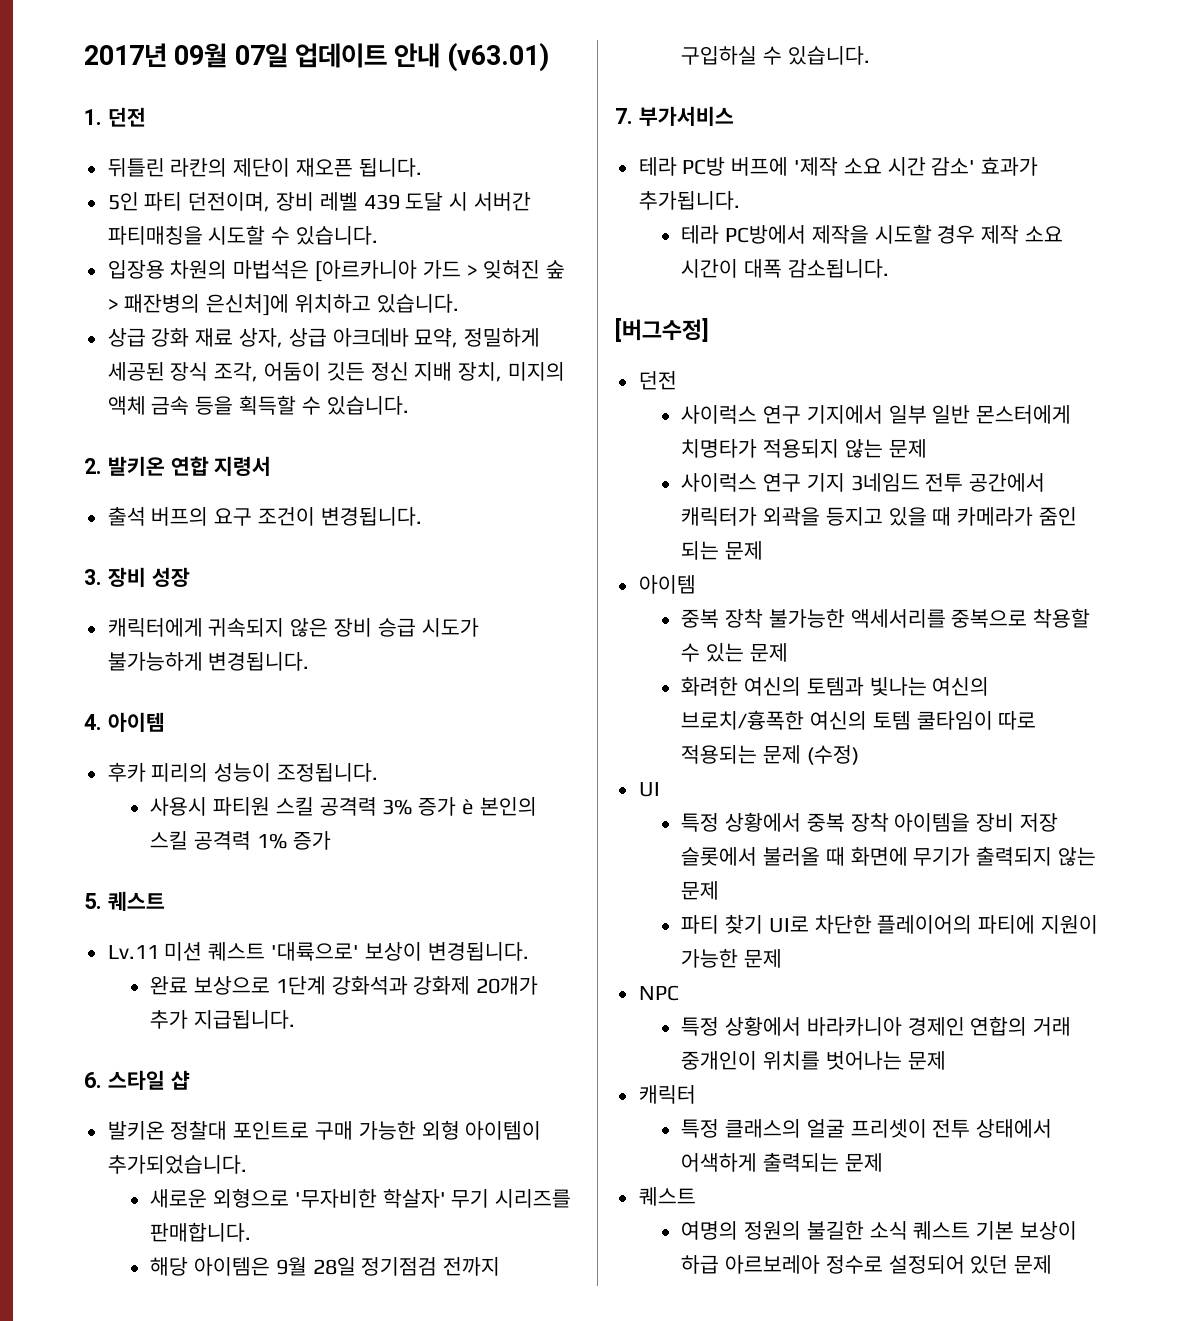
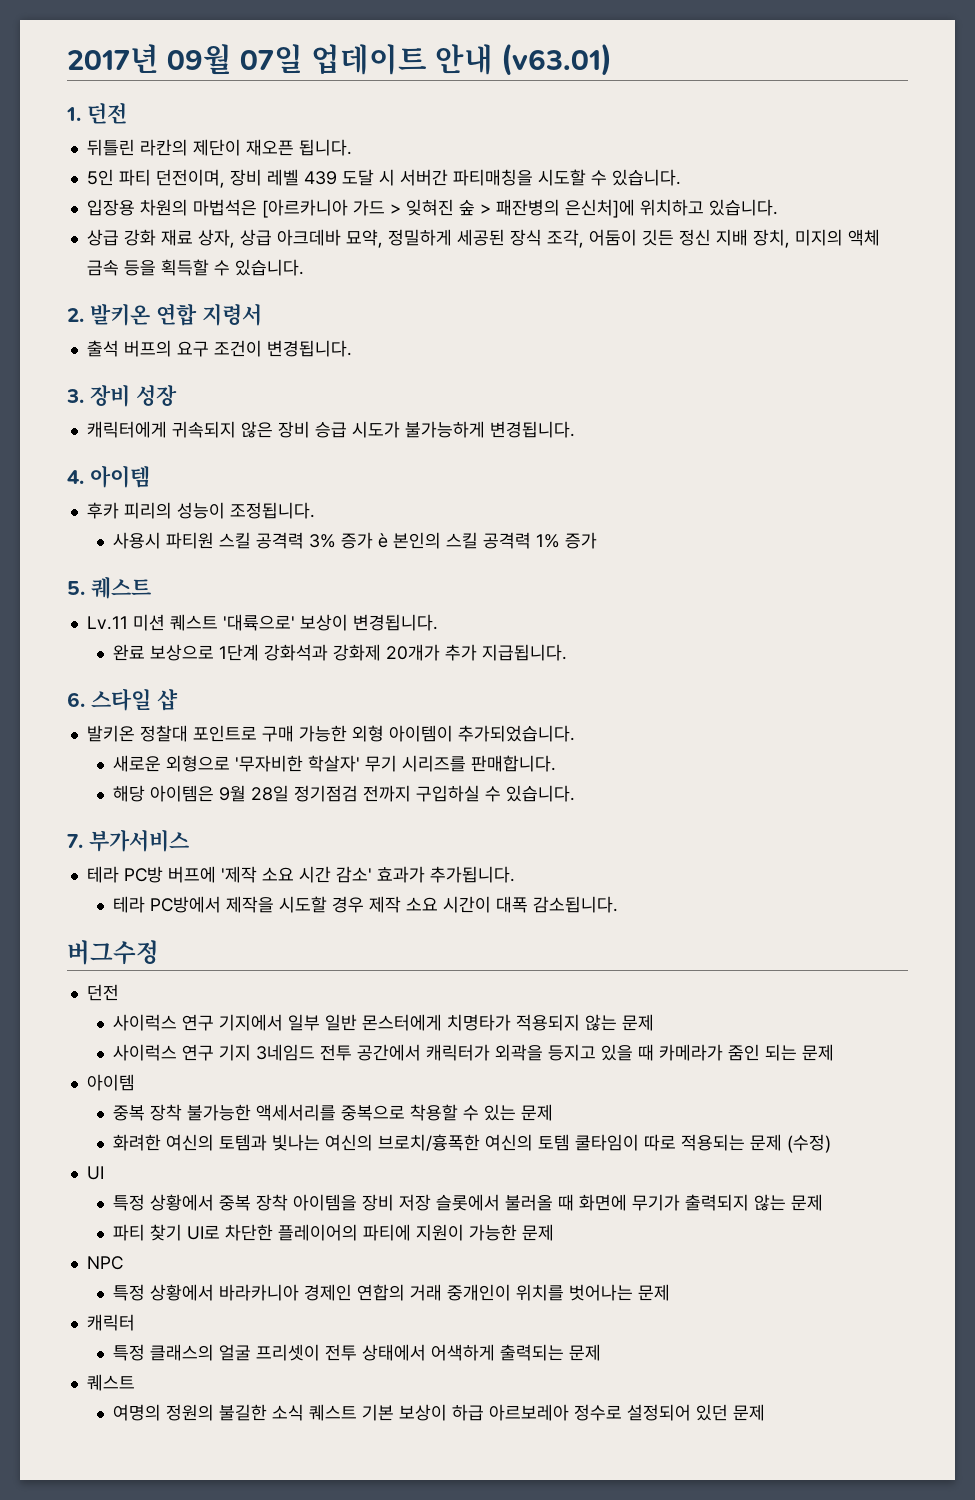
- [버그수정]
+ 버그수정

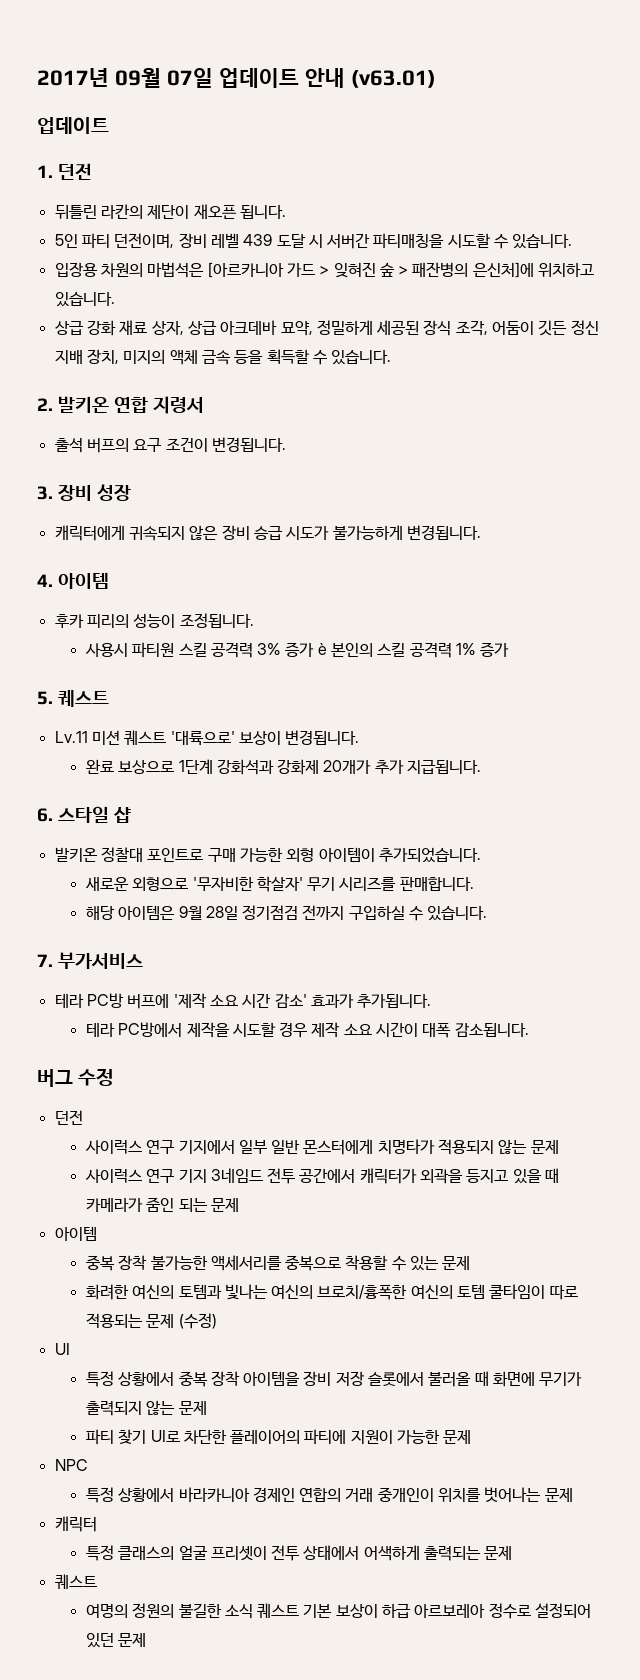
  2017년 09월 07일 업데이트 안내 (v63.01)
+ 업데이트
- 버그수정
+ 버그 수정

